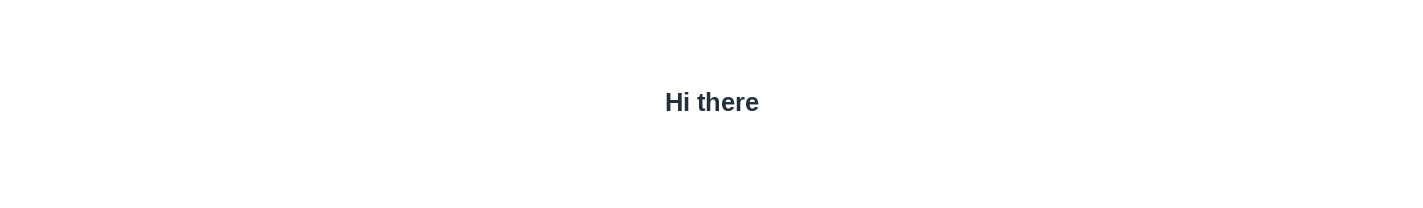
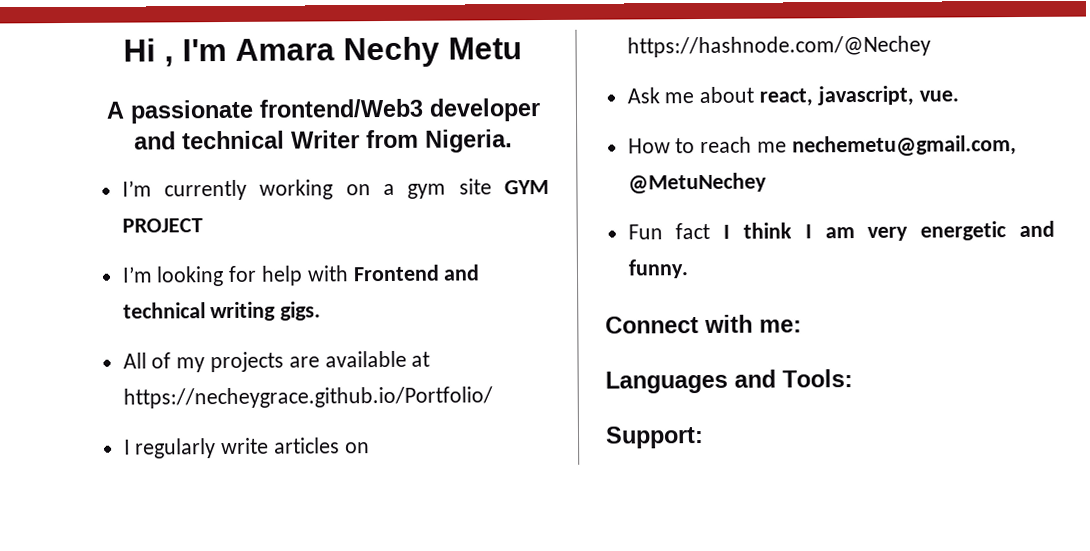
- Hi there
+ Hi , I'm Amara Nechy Metu
+ A passionate frontend/Web3 developer and technical Writer from Nigeria.
+ I’m currently working on a gym site GYM PROJECT
+ I’m looking for help with Frontend and technical writing gigs.
+ All of my projects are available at https://necheygrace.github.io/Portfolio/
+ I regularly write articles on https://hashnode.com/@Nechey
+ Ask me about react, javascript, vue.
+ How to reach me nechemetu@gmail.com, @MetuNechey
+ Fun fact I think I am very energetic and funny.
+ Connect with me:
+ Languages and Tools:
+ Support:

